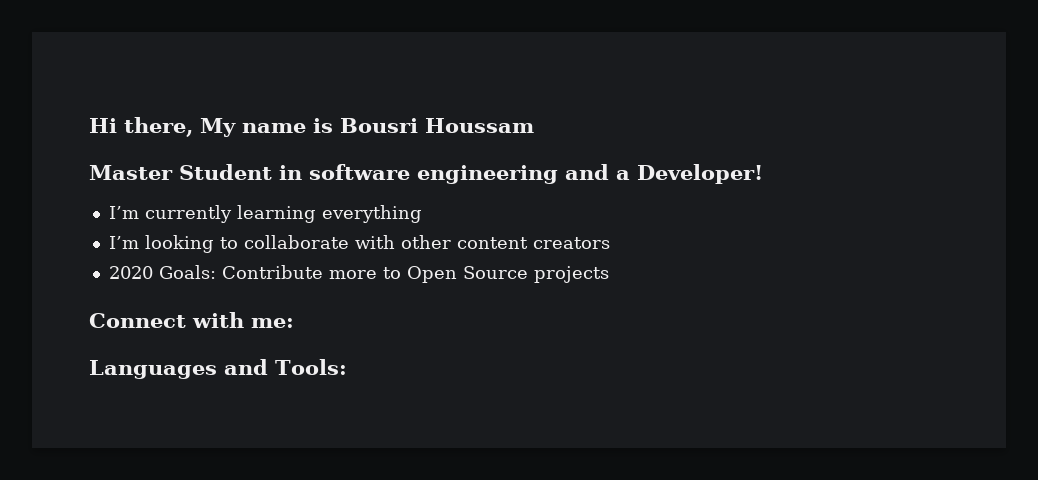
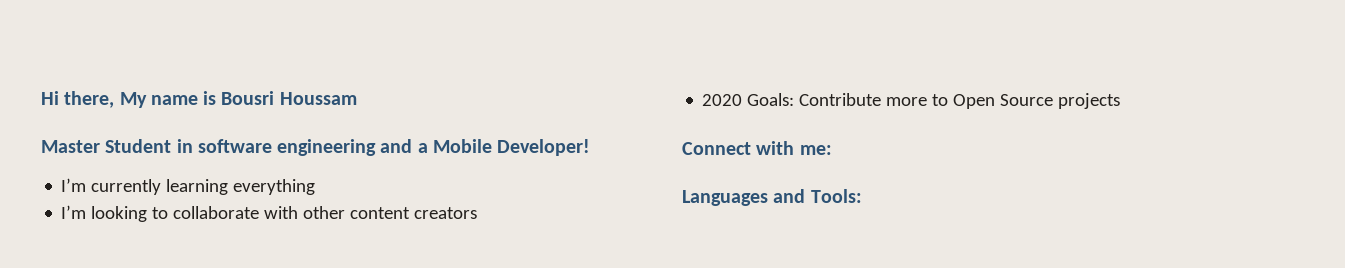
- Master Student in software engineering and a Developer!
+ Master Student in software engineering and a Mobile Developer!

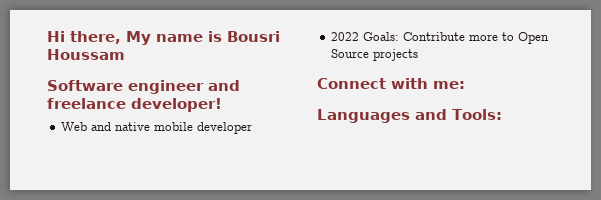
- Master Student in software engineering and a Mobile Developer!
- I’m currently learning everything
- I’m looking to collaborate with other content creators
- 2020 Goals: Contribute more to Open Source projects
+ Software engineer and freelance developer!
+ Web and native mobile developer
+ 2022 Goals: Contribute more to Open Source projects

